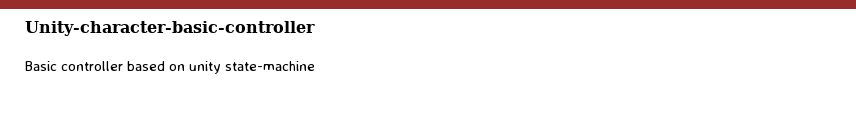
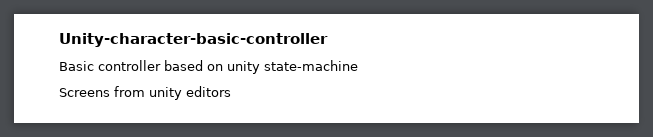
+ Screens from unity editors

